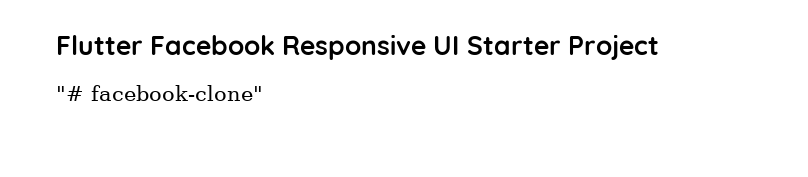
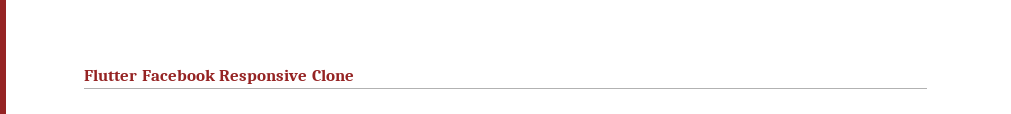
- Flutter Facebook Responsive UI Starter Project
- "# facebook-clone"
+ Flutter Facebook Responsive Clone

